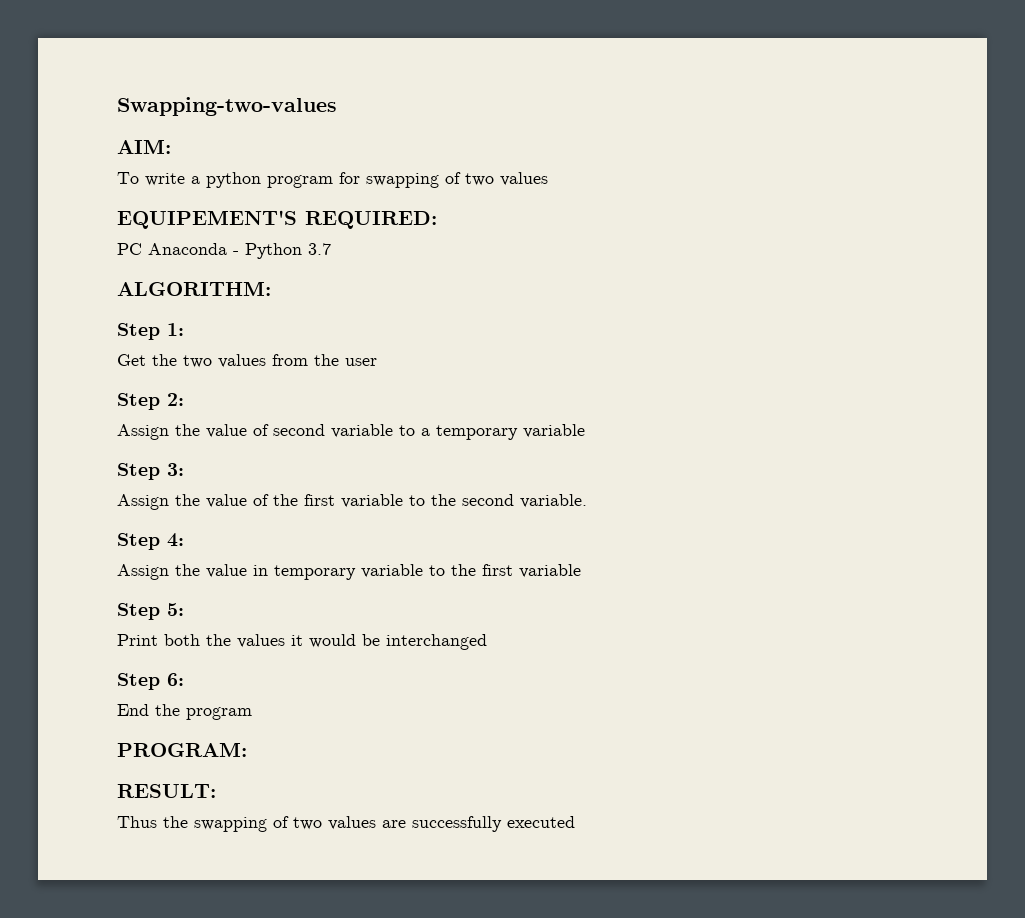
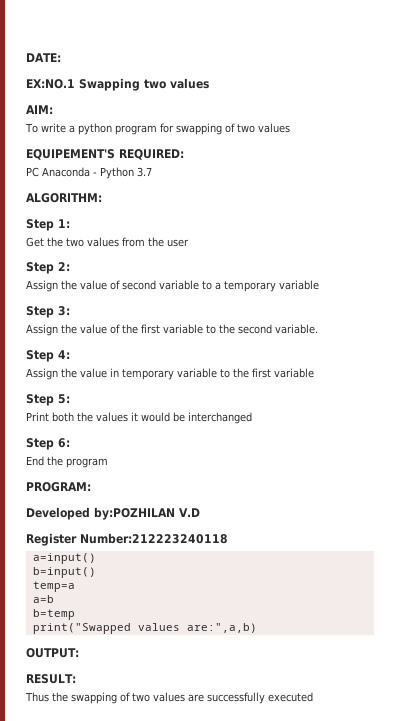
- Swapping-two-values
+ DATE:
+ EX:NO.1 Swapping two values
+ Developed by:POZHILAN V.D
+ Register Number:212223240118
+ a=input()
+ b=input()
+ temp=a
+ a=b
+ b=temp
+ print("Swapped values are:",a,b)
+ OUTPUT:

